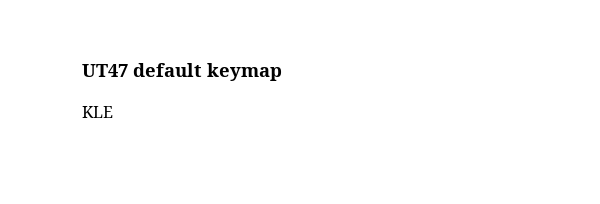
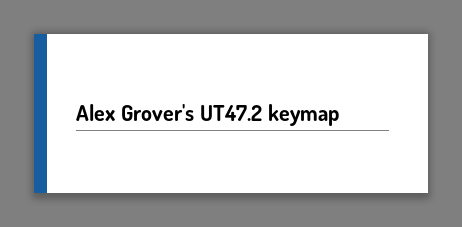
- UT47 default keymap
+ Alex Grover's UT47.2 keymap
- KLE

